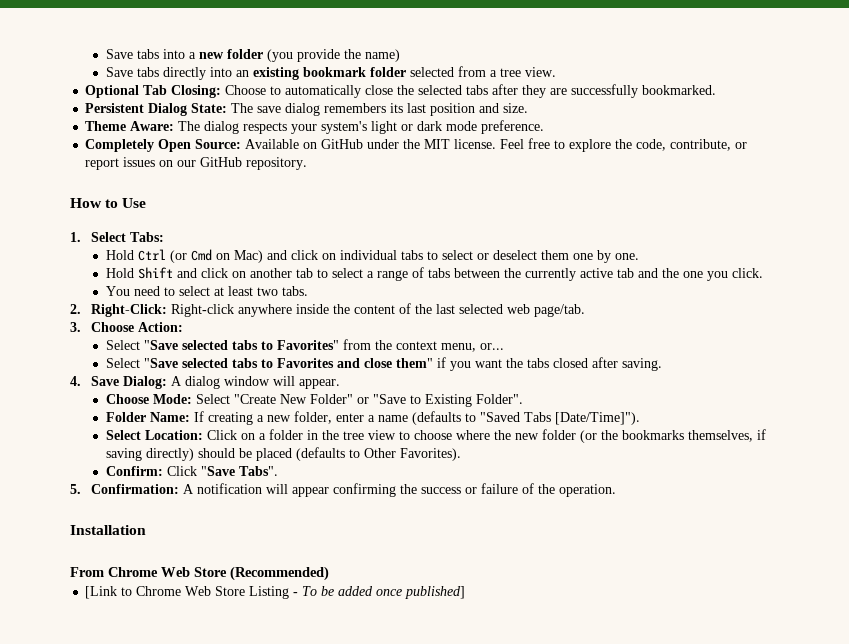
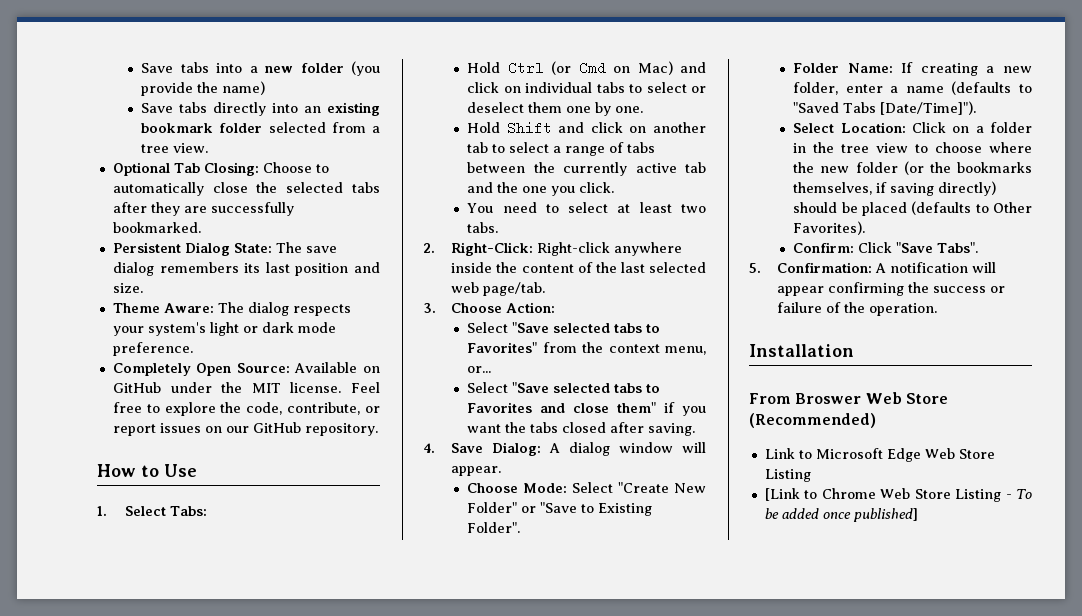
- From Chrome Web Store (Recommended)
+ From Broswer Web Store (Recommended)
+ Link to Microsoft Edge Web Store Listing

